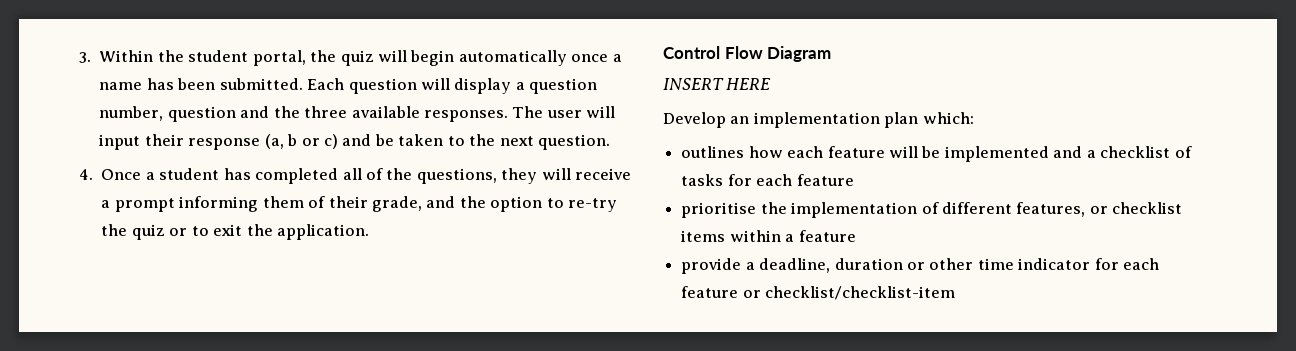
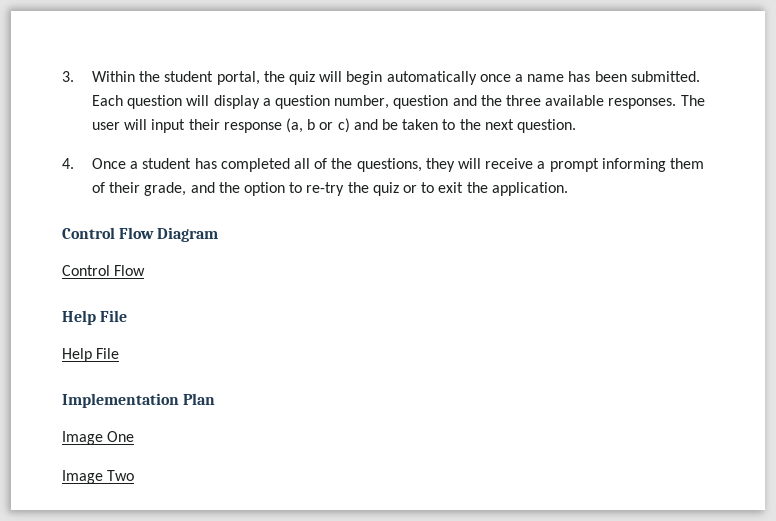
  Control Flow Diagram
- INSERT HERE
- Develop an implementation plan which:
- outlines how each feature will be implemented and a checklist of tasks for each feature
- prioritise the implementation of different features, or checklist items within a feature
- provide a deadline, duration or other time indicator for each feature or checklist/checklist-item
+ Control Flow
+ Help File
+ Help File
+ Implementation Plan
+ Image One
+ Image Two

